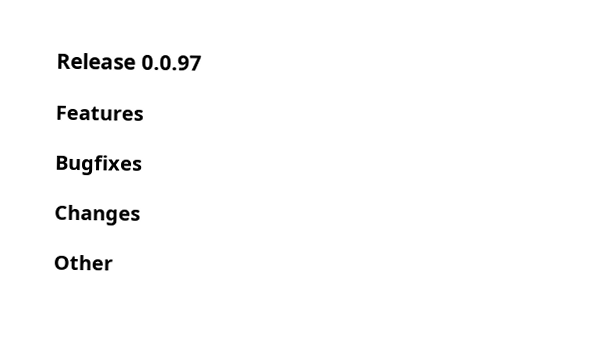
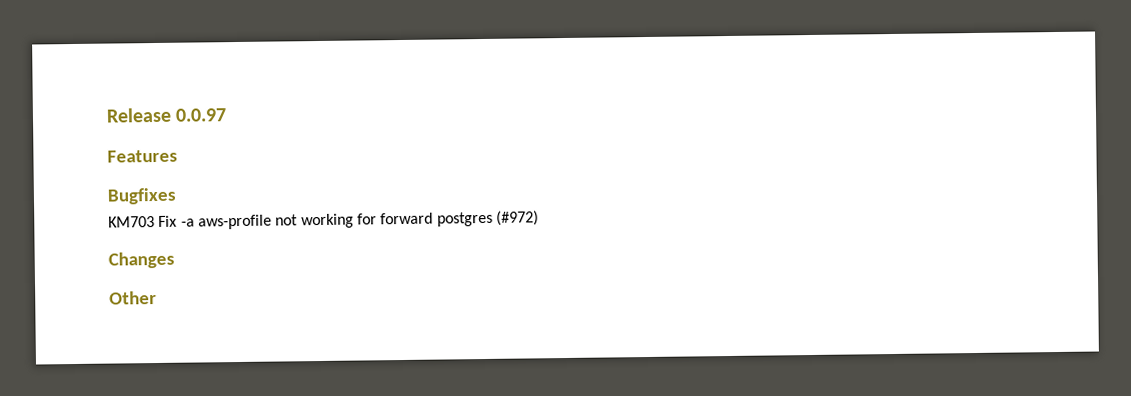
+ KM703 Fix -a aws-profile not working for forward postgres (#972)

